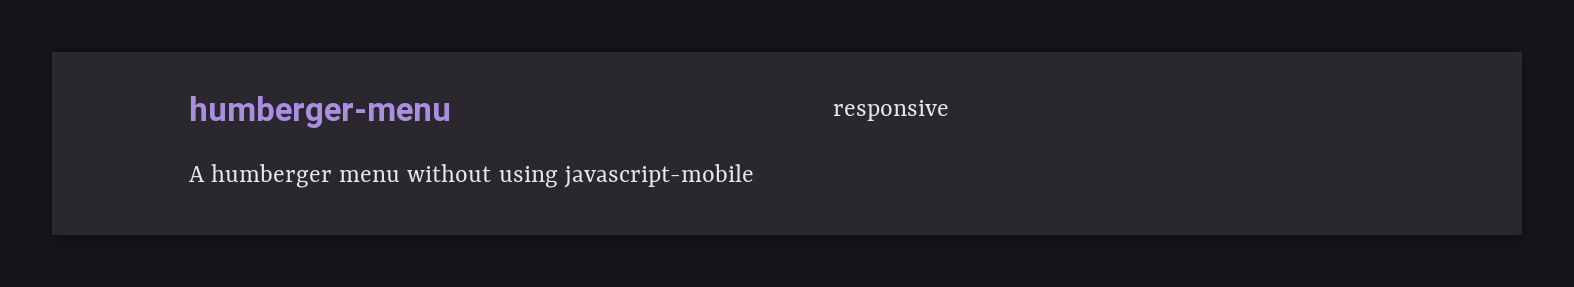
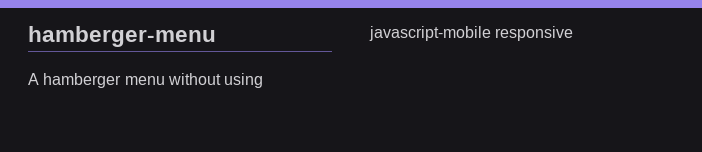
- humberger-menu
+ hamberger-menu
- A humberger menu without using javascript-mobile responsive
+ A hamberger menu without using javascript-mobile responsive

